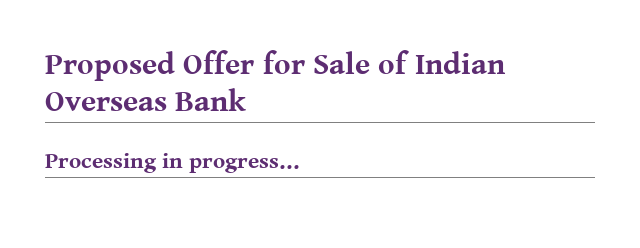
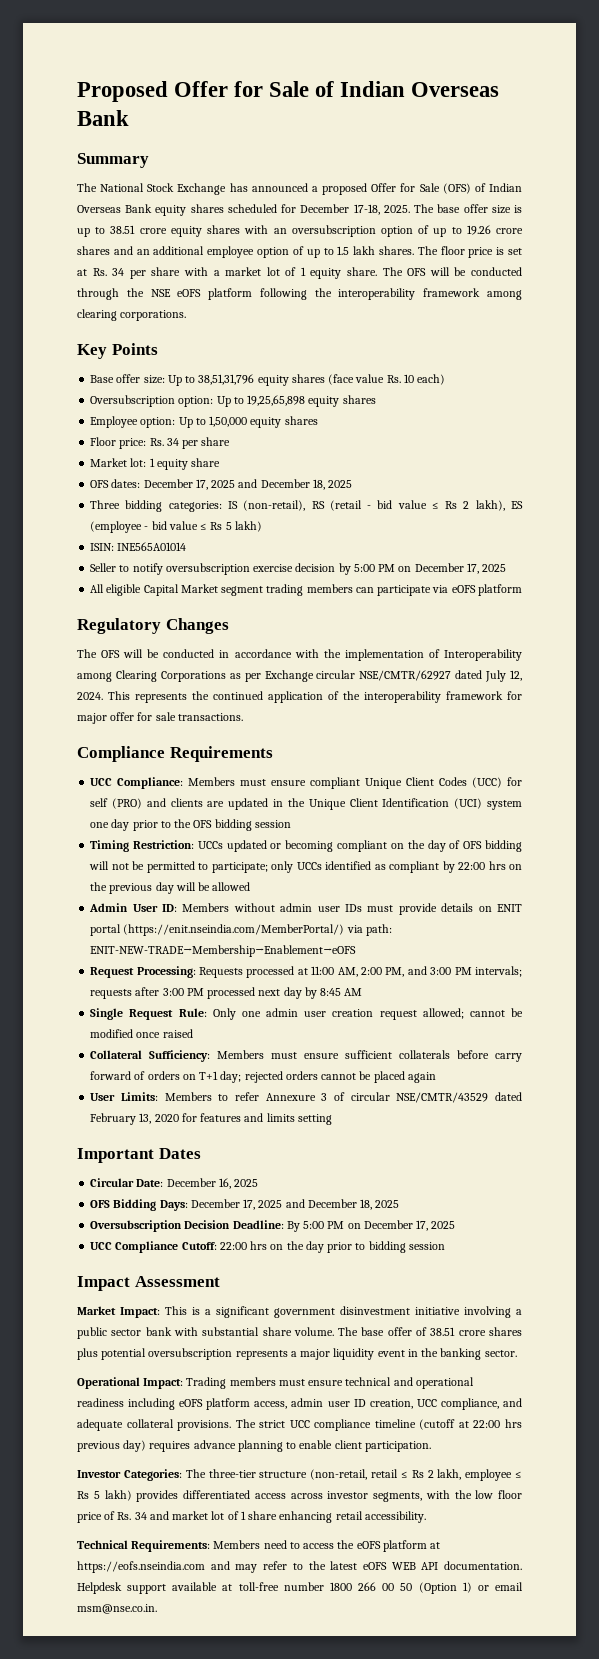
- Processing in progress...
+ Summary
+ The National Stock Exchange has announced a proposed Offer for Sale (OFS) of Indian Overseas Bank equity shares scheduled for December 17-18, 2025. The base offer size is up to 38.51 crore equity shares with an oversubscription option of up to 19.26 crore shares and an additional employee option of up to 1.5 lakh shares. The floor price is set at Rs. 34 per share with a market lot of 1 equity share. The OFS will be conducted through the NSE eOFS platform following the interoperability framework among clearing corporations.
+ Key Points
+ Base offer size: Up to 38,51,31,796 equity shares (face value Rs. 10 each)
+ Oversubscription option: Up to 19,25,65,898 equity shares
+ Employee option: Up to 1,50,000 equity shares
+ Floor price: Rs. 34 per share
+ Market lot: 1 equity share
+ OFS dates: December 17, 2025 and December 18, 2025
+ Three bidding categories: IS (non-retail), RS (retail - bid value ≤ Rs 2 lakh), ES (employee - bid value ≤ Rs 5 lakh)
+ ISIN: INE565A01014
+ Seller to notify oversubscription exercise decision by 5:00 PM on December 17, 2025
+ All eligible Capital Market segment trading members can participate via eOFS platform
+ Regulatory Changes
+ The OFS will be conducted in accordance with the implementation of Interoperability among Clearing Corporations as per Exchange circular NSE/CMTR/62927 dated July 12, 2024. This represents the continued application of the interoperability framework for major offer for sale transactions.
+ Compliance Requirements
+ UCC Compliance: Members must ensure compliant Unique Client Codes (UCC) for self (PRO) and clients are updated in the Unique Client Identification (UCI) system one day prior to the OFS bidding session
+ Timing Restriction: UCCs updated or becoming compliant on the day of OFS bidding will not be permitted to participate; only UCCs identified as compliant by 22:00 hrs on the previous day will be allowed
+ Admin User ID: Members without admin user IDs must provide details on ENIT portal (https://enit.nseindia.com/MemberPortal/) via path: ENIT-NEW-TRADE→Membership→Enablement→eOFS
+ Request Processing: Requests processed at 11:00 AM, 2:00 PM, and 3:00 PM intervals; requests after 3:00 PM processed next day by 8:45 AM
+ Single Request Rule: Only one admin user creation request allowed; cannot be modified once raised
+ Collateral Sufficiency: Members must ensure sufficient collaterals before carry forward of orders on T+1 day; rejected orders cannot be placed again
+ User Limits: Members to refer Annexure 3 of circular NSE/CMTR/43529 dated February 13, 2020 for features and limits setting
+ Important Dates
+ Circular Date: December 16, 2025
+ OFS Bidding Days: December 17, 2025 and December 18, 2025
+ Oversubscription Decision Deadline: By 5:00 PM on December 17, 2025
+ UCC Compliance Cutoff: 22:00 hrs on the day prior to bidding session
+ Impact Assessment
+ Market Impact: This is a significant government disinvestment initiative involving a public sector bank with substantial share volume. The base offer of 38.51 crore shares plus potential oversubscription represents a major liquidity event in the banking sector.
+ Operational Impact: Trading members must ensure technical and operational readiness including eOFS platform access, admin user ID creation, UCC compliance, and adequate collateral provisions. The strict UCC compliance timeline (cutoff at 22:00 hrs previous day) requires advance planning to enable client participation.
+ Investor Categories: The three-tier structure (non-retail, retail ≤ Rs 2 lakh, employee ≤ Rs 5 lakh) provides differentiated access across investor segments, with the low floor price of Rs. 34 and market lot of 1 share enhancing retail accessibility.
+ Technical Requirements: Members need to access the eOFS platform at https://eofs.nseindia.com and may refer to the latest eOFS WEB API documentation. Helpdesk support available at toll-free number 1800 266 00 50 (Option 1) or email msm@nse.co.in.

